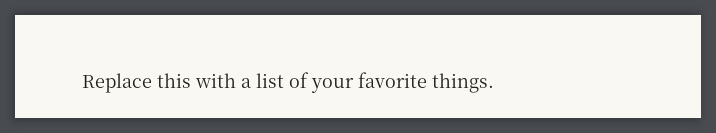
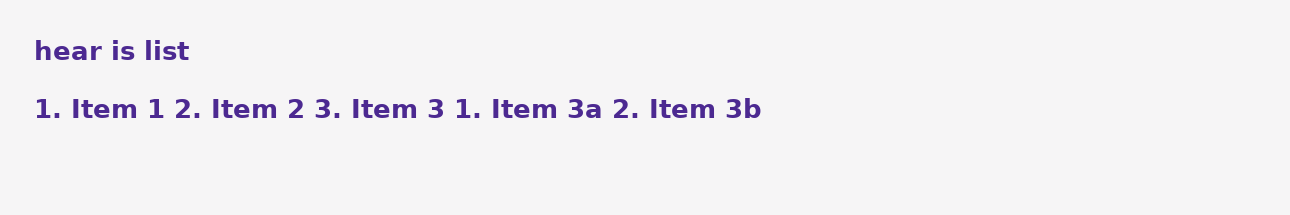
- Replace this with a list of your favorite things.
+ hear is list
+ 1. Item 1 2. Item 2 3. Item 3 1. Item 3a 2. Item 3b

